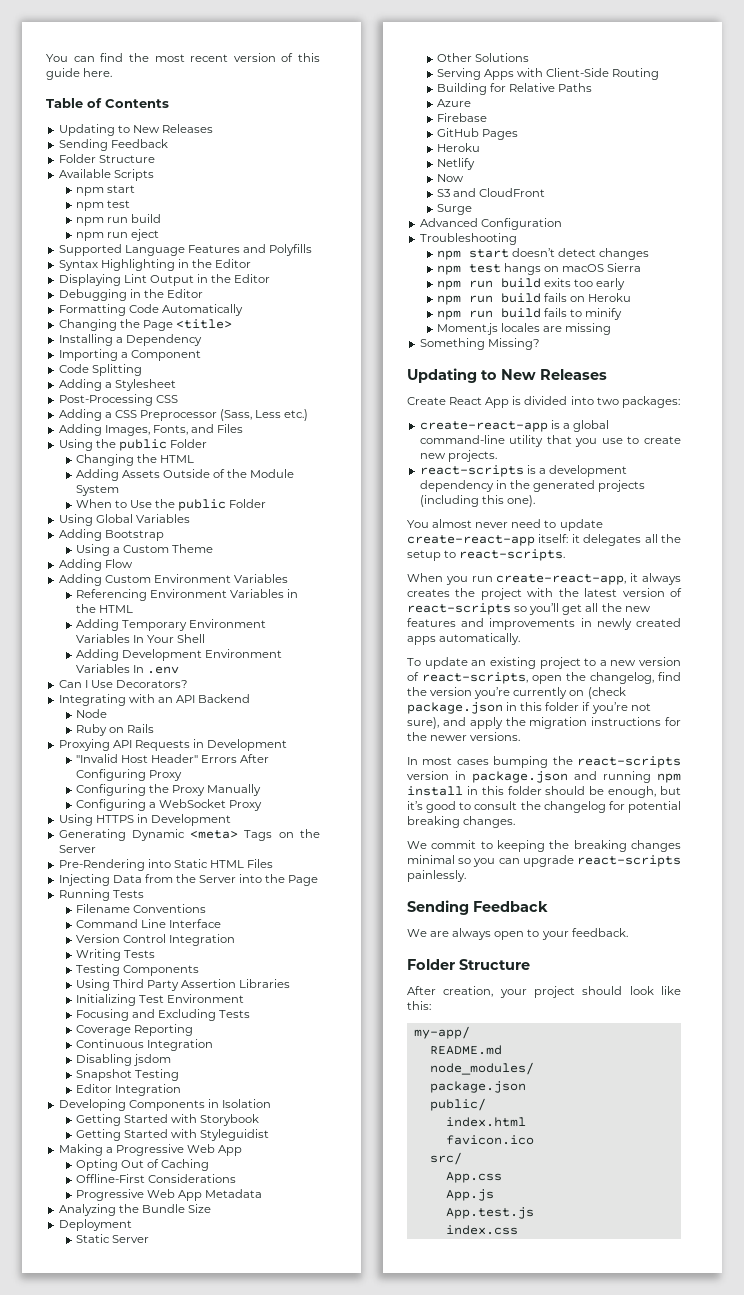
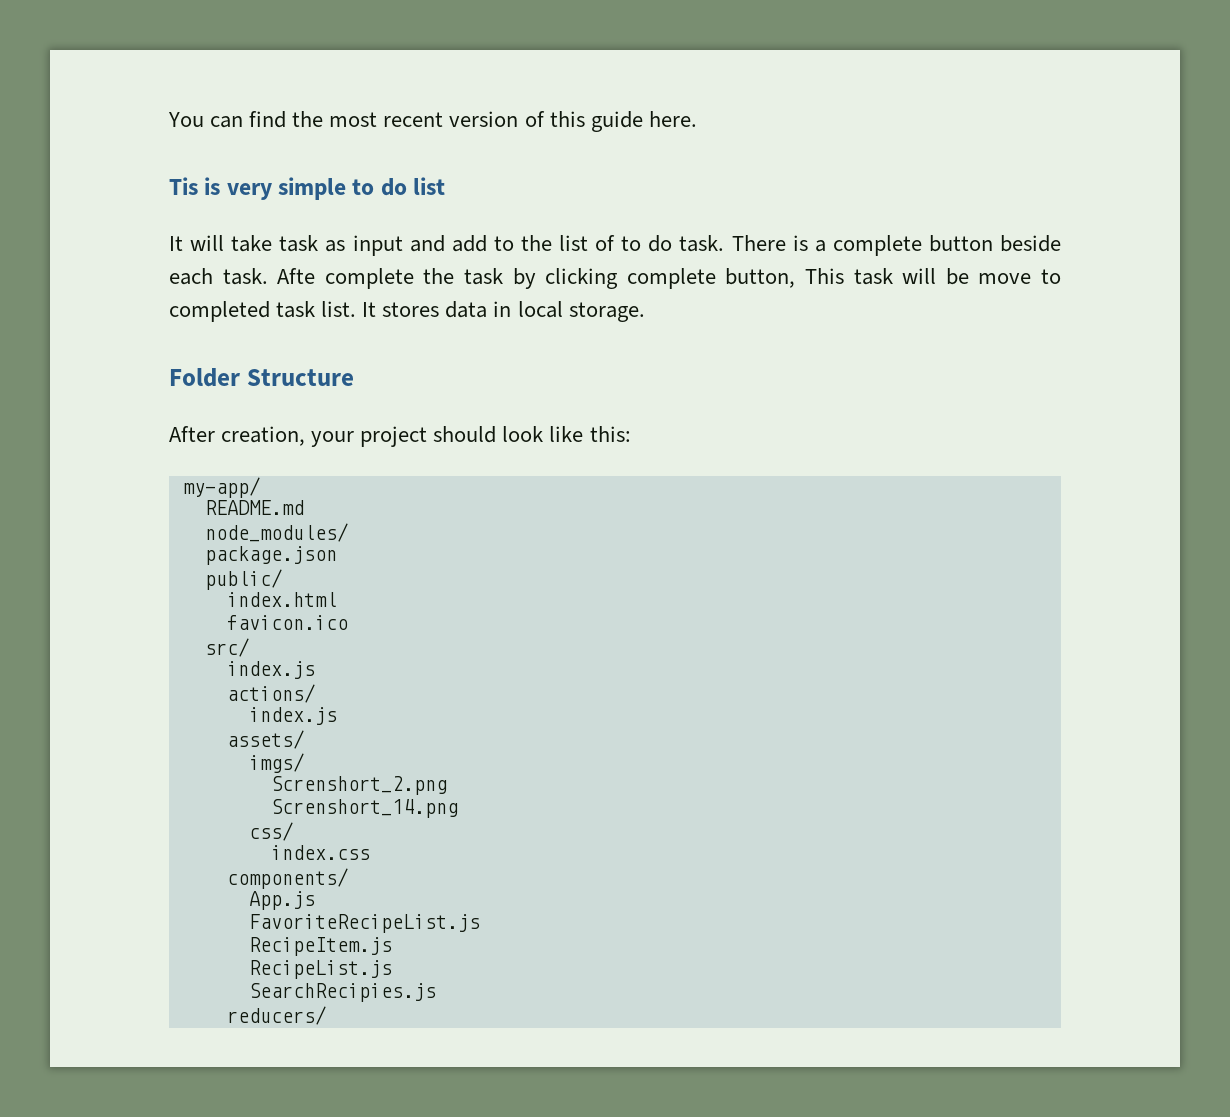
- Table of Contents
- Updating to New Releases
- Sending Feedback
- Folder Structure
- Available Scripts
- npm start
- npm test
- npm run build
- npm run eject
- Supported Language Features and Polyfills
- Syntax Highlighting in the Editor
- Displaying Lint Output in the Editor
- Debugging in the Editor
- Formatting Code Automatically
- Changing the Page <title>
- Installing a Dependency
- Importing a Component
- Code Splitting
- Adding a Stylesheet
- Post-Processing CSS
- Adding a CSS Preprocessor (Sass, Less etc.)
- Adding Images, Fonts, and Files
- Using the public Folder
- Changing the HTML
- Adding Assets Outside of the Module System
- When to Use the public Folder
- Using Global Variables
- Adding Bootstrap
- Using a Custom Theme
- Adding Flow
- Adding Custom Environment Variables
- Referencing Environment Variables in the HTML
- Adding Temporary Environment Variables In Your Shell
- Adding Development Environment Variables In .env
- Can I Use Decorators?
- Integrating with an API Backend
- Node
- Ruby on Rails
- Proxying API Requests in Development
- "Invalid Host Header" Errors After Configuring Proxy
- Configuring the Proxy Manually
- Configuring a WebSocket Proxy
- Using HTTPS in Development
- Generating Dynamic <meta> Tags on the Server
- Pre-Rendering into Static HTML Files
- Injecting Data from the Server into the Page
- Running Tests
- Filename Conventions
- Command Line Interface
- Version Control Integration
- Writing Tests
- Testing Components
- Using Third Party Assertion Libraries
- Initializing Test Environment
- Focusing and Excluding Tests
- Coverage Reporting
- Continuous Integration
- Disabling jsdom
- Snapshot Testing
- Editor Integration
- Developing Components in Isolation
- Getting Started with Storybook
- Getting Started with Styleguidist
- Making a Progressive Web App
- Opting Out of Caching
- Offline-First Considerations
- Progressive Web App Metadata
- Analyzing the Bundle Size
- Deployment
- Static Server
- Other Solutions
- Serving Apps with Client-Side Routing
- Building for Relative Paths
- Azure
- Firebase
- GitHub Pages
- Heroku
- Netlify
- Now
- S3 and CloudFront
- Surge
- Advanced Configuration
- Troubleshooting
- npm start doesn’t detect changes
- npm test hangs on macOS Sierra
- npm run build exits too early
- npm run build fails on Heroku
- npm run build fails to minify
- Moment.js locales are missing
- Something Missing?
- Updating to New Releases
- Create React App is divided into two packages:
- create-react-app is a global command-line utility that you use to create new projects.
- react-scripts is a development dependency in the generated projects (including this one).
- You almost never need to update create-react-app itself: it delegates all the setup to react-scripts.
- When you run create-react-app, it always creates the project with the latest version of react-scripts so you’ll get all the new features and improvements in newly created apps automatically.
- To update an existing project to a new version of react-scripts, open the changelog, find the version you’re currently on (check package.json in this folder if you’re not sure), and apply the migration instructions for the newer versions.
- In most cases bumping the react-scripts version in package.json and running npm install in this folder should be enough, but it’s good to consult the changelog for potential breaking changes.
- We commit to keeping the breaking changes minimal so you can upgrade react-scripts painlessly.
- Sending Feedback
- We are always open to your feedback.
+ Tis is very simple to do list
+ It will take task as input and add to the list of to do task. There is a complete button beside each task. Afte complete the task by clicking complete button, This task will be move to completed task list. It stores data in local storage.
  src/
- App.css
+ index.js
+ actions/
+ index.js
+ assets/
+ imgs/
+ Screnshort_2.png
+ Screnshort_14.png
+ css/
+ index.css
+ components/
  App.js
- App.test.js
- index.css
+ FavoriteRecipeList.js
+ RecipeItem.js
+ RecipeList.js
+ SearchRecipies.js
+ reducers/

